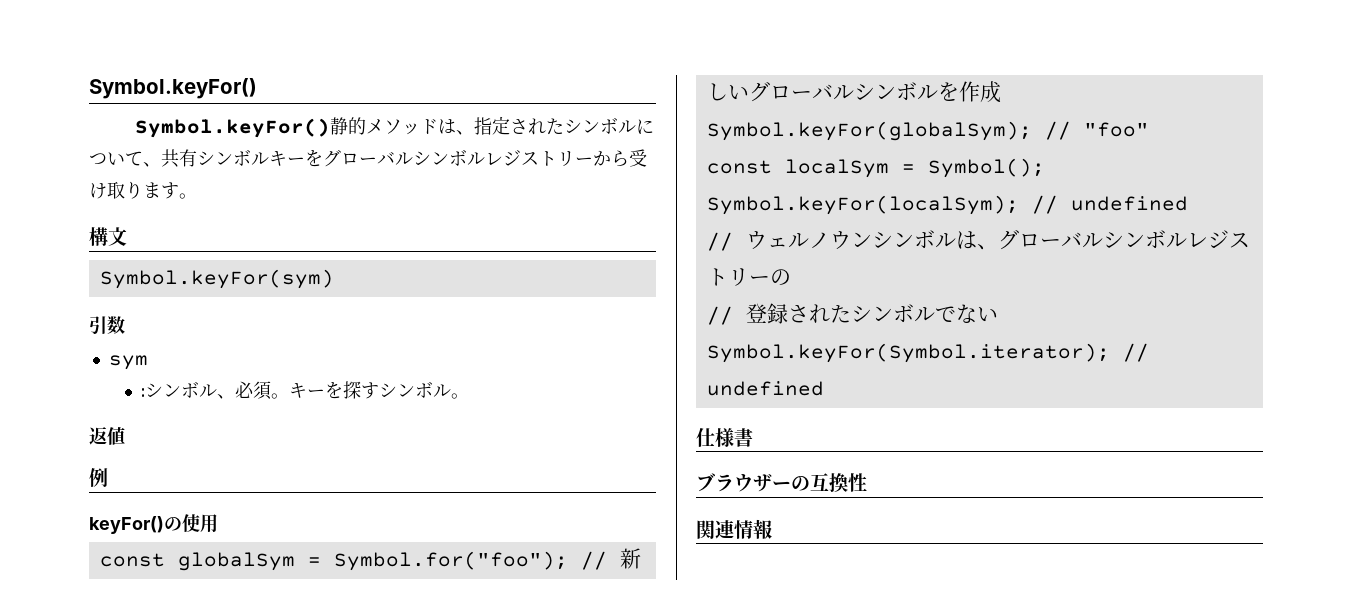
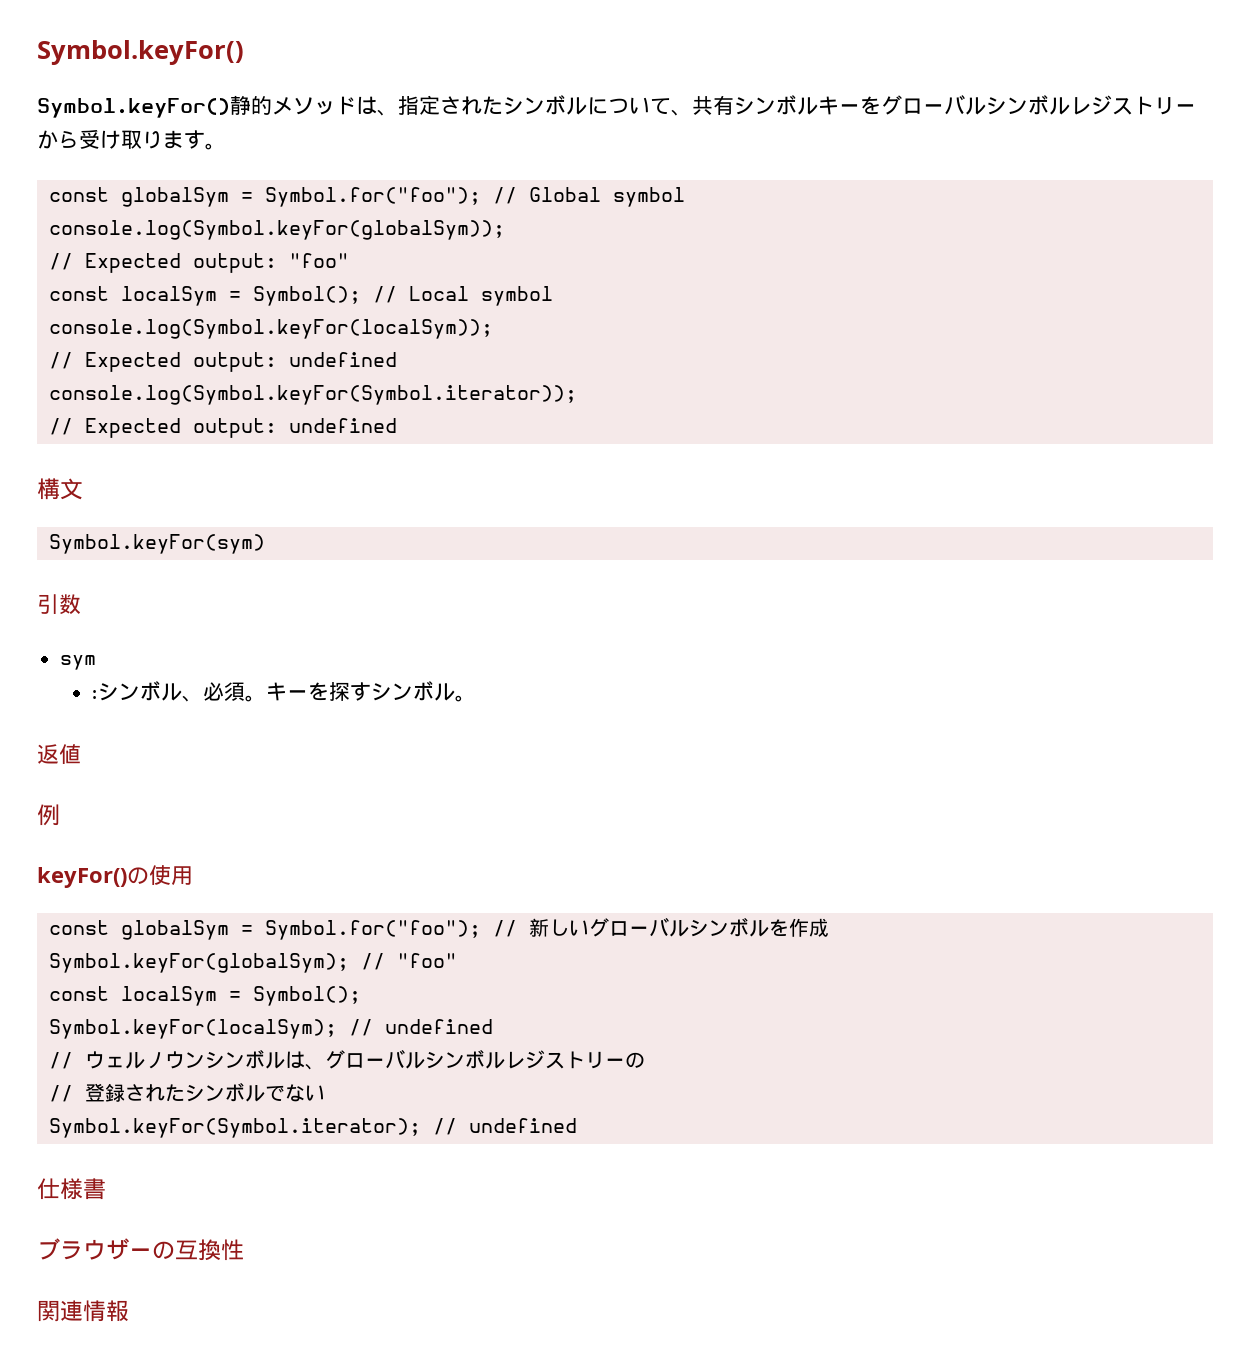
+ const globalSym = Symbol.for("foo"); // Global symbol
+ console.log(Symbol.keyFor(globalSym));
+ // Expected output: "foo"
+ const localSym = Symbol(); // Local symbol
+ console.log(Symbol.keyFor(localSym));
+ // Expected output: undefined
+ console.log(Symbol.keyFor(Symbol.iterator));
+ // Expected output: undefined

